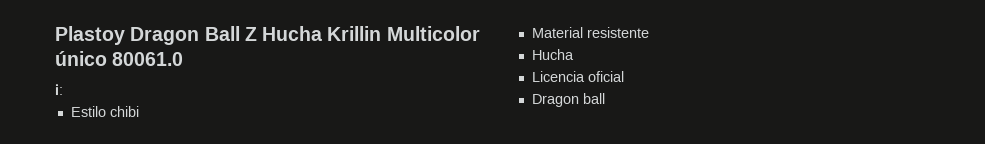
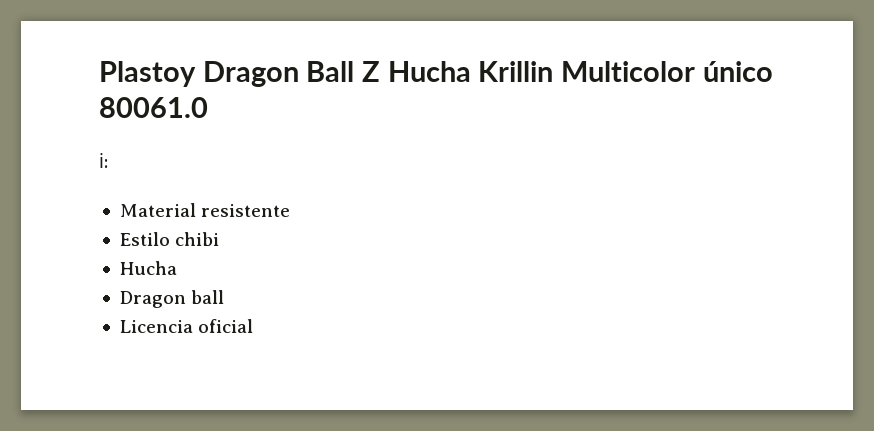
+ Material resistente
  Estilo chibi
- Material resistente
  Hucha
+ Dragon ball
- Dragon ball

